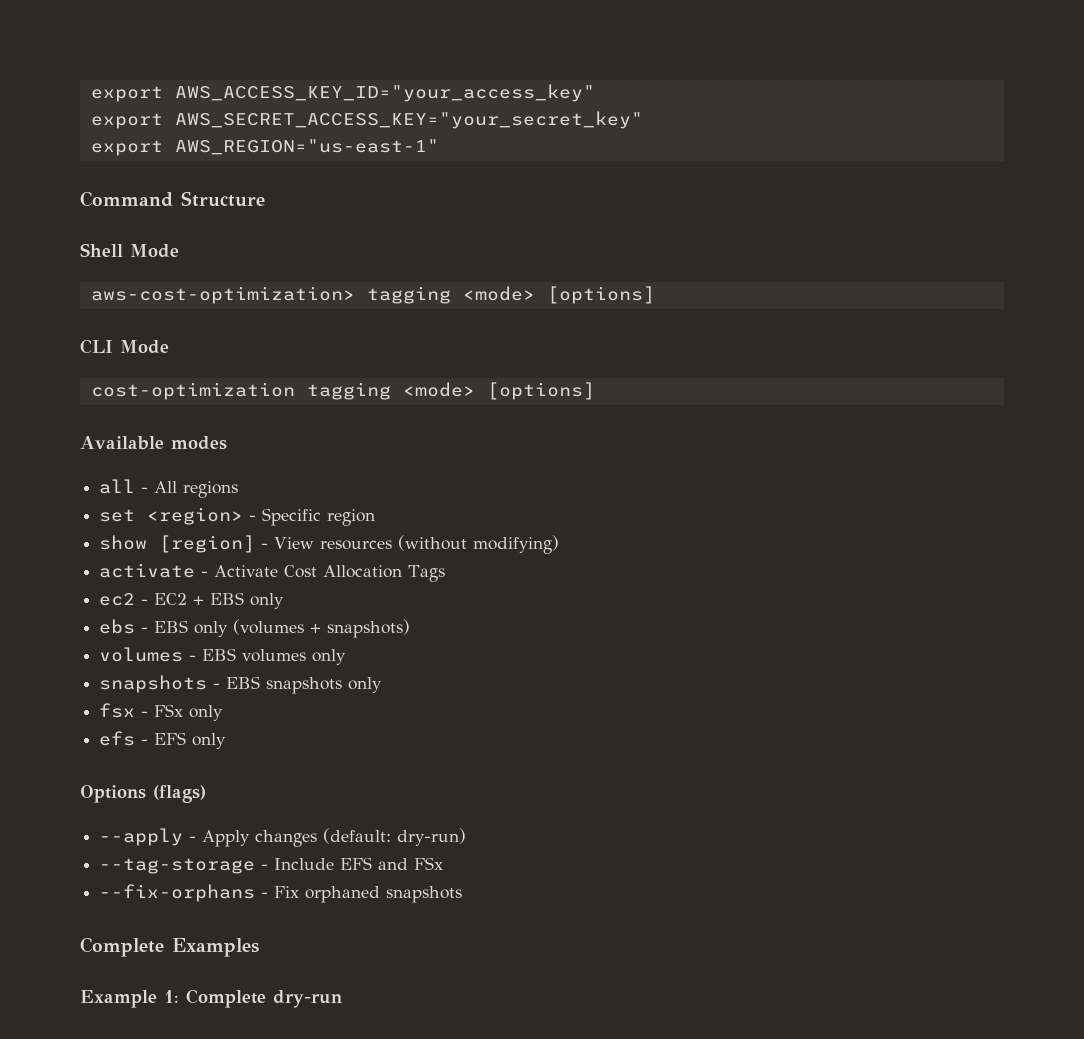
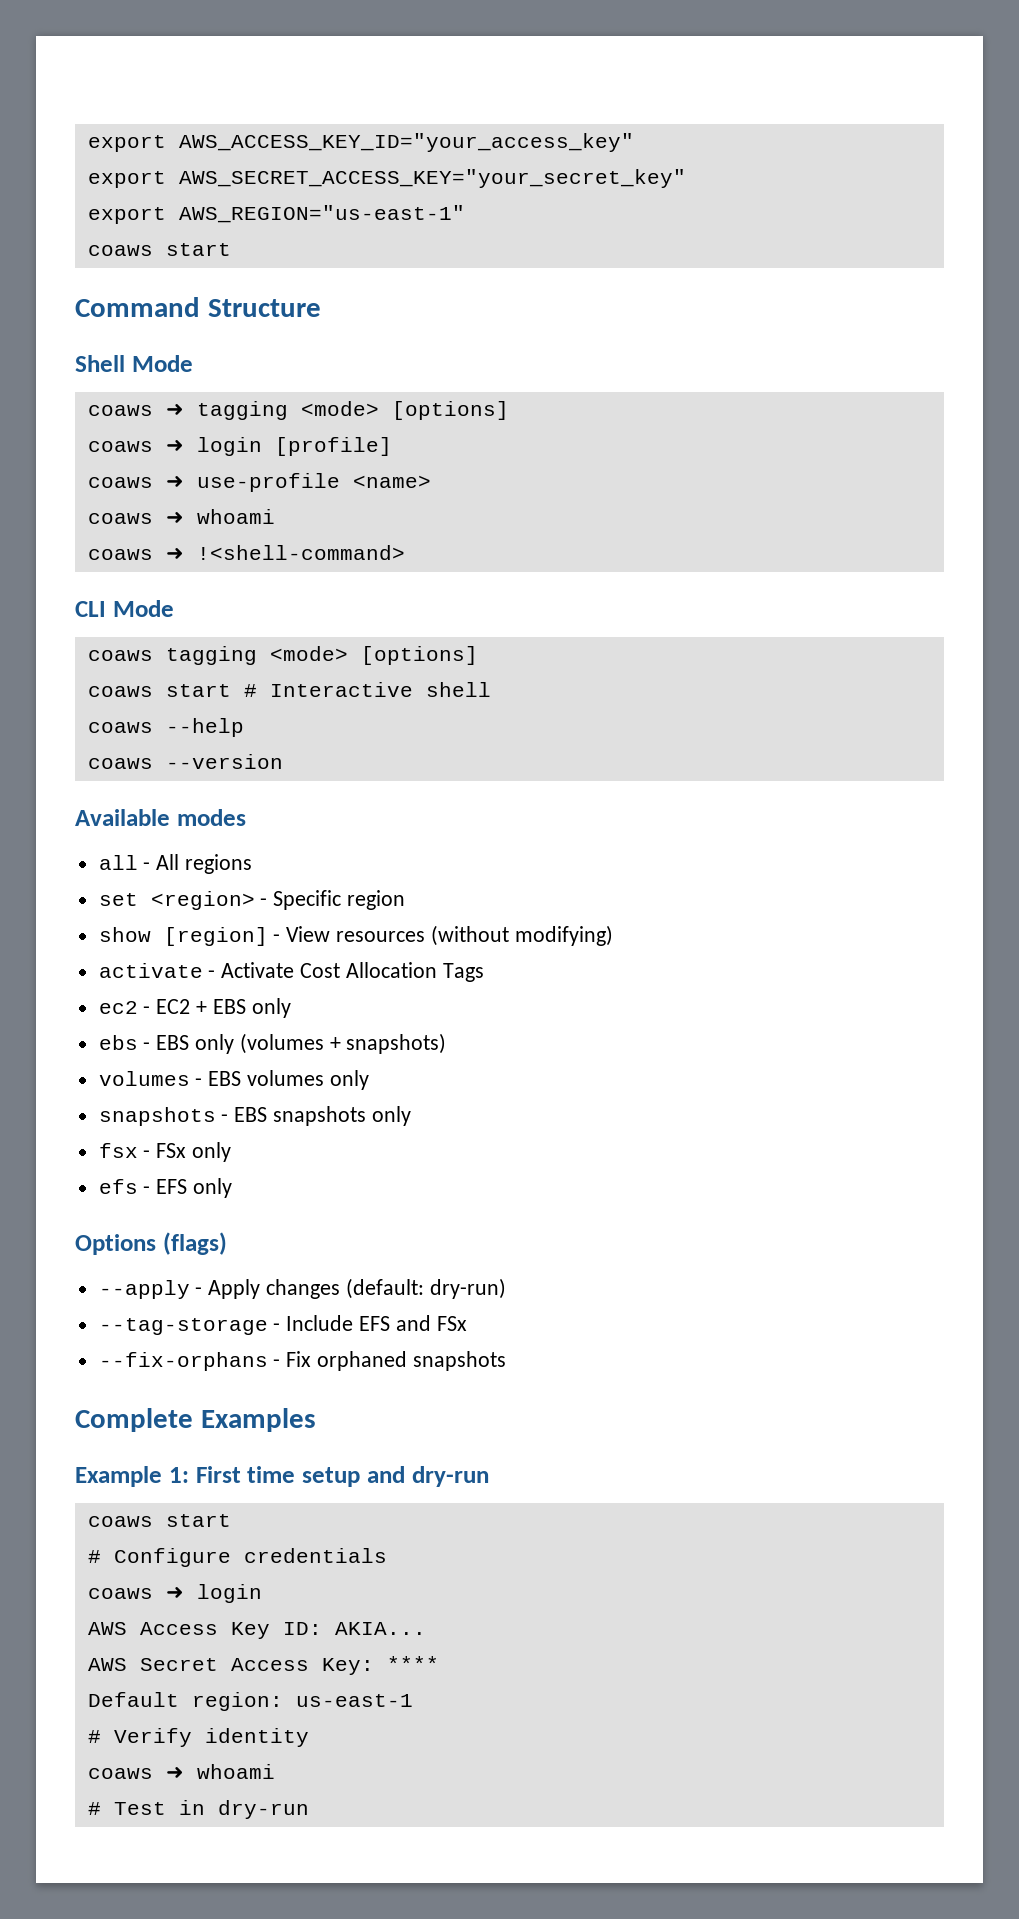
  export AWS_REGION="us-east-1"
+ coaws start
- aws-cost-optimization> tagging <mode> [options]
+ coaws ➜ tagging <mode> [options]
+ coaws ➜ login [profile]
+ coaws ➜ use-profile <name>
+ coaws ➜ whoami
+ coaws ➜ !<shell-command>
- cost-optimization tagging <mode> [options]
+ coaws tagging <mode> [options]
+ coaws start # Interactive shell
+ coaws --help
+ coaws --version
- Example 1: Complete dry-run
+ Example 1: First time setup and dry-run
+ coaws start
+ # Configure credentials
+ coaws ➜ login
+ AWS Access Key ID: AKIA...
+ AWS Secret Access Key: ****
+ Default region: us-east-1
+ # Verify identity
+ coaws ➜ whoami
+ # Test in dry-run

